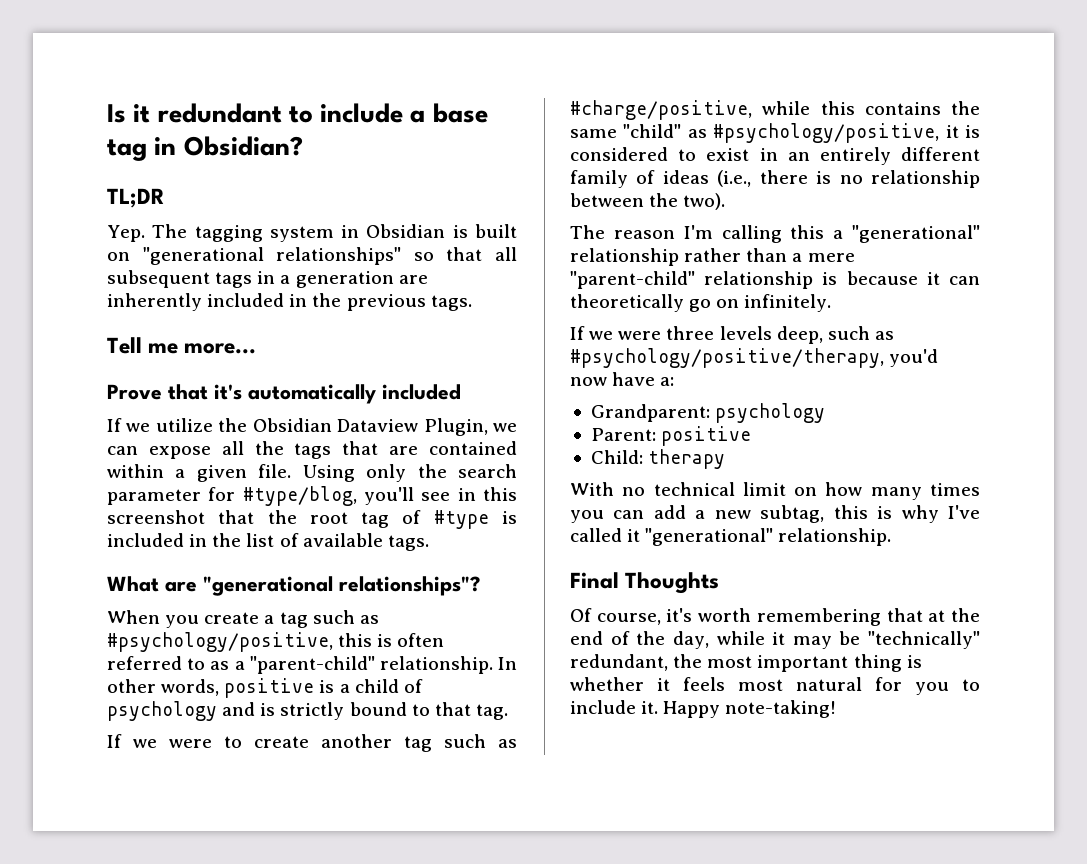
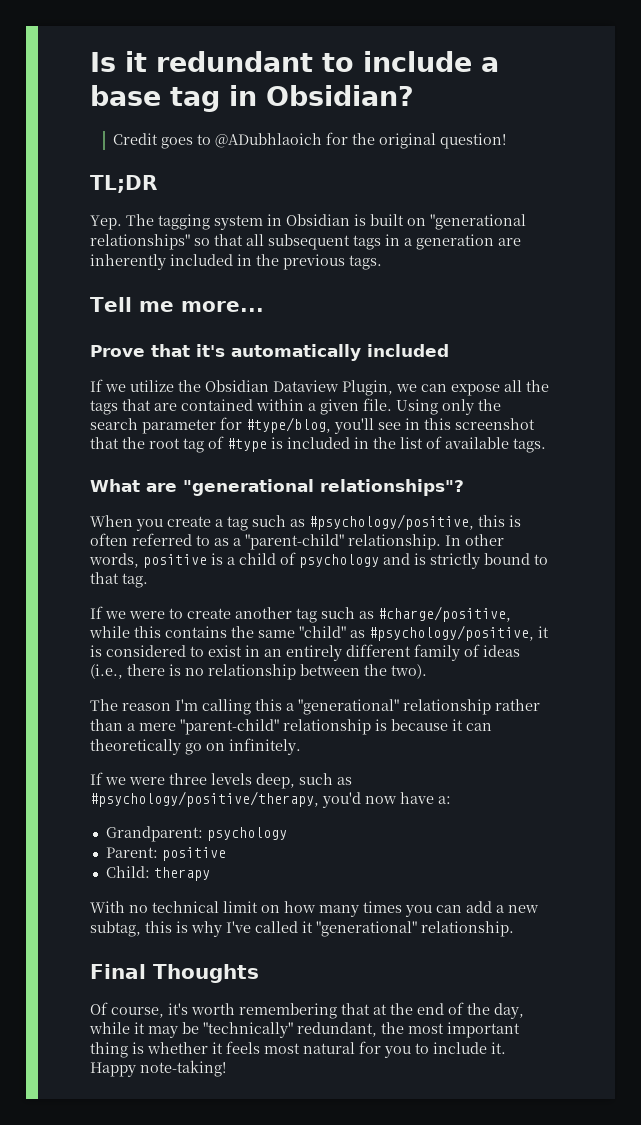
+ Credit goes to @ADubhlaoich for the original question!

